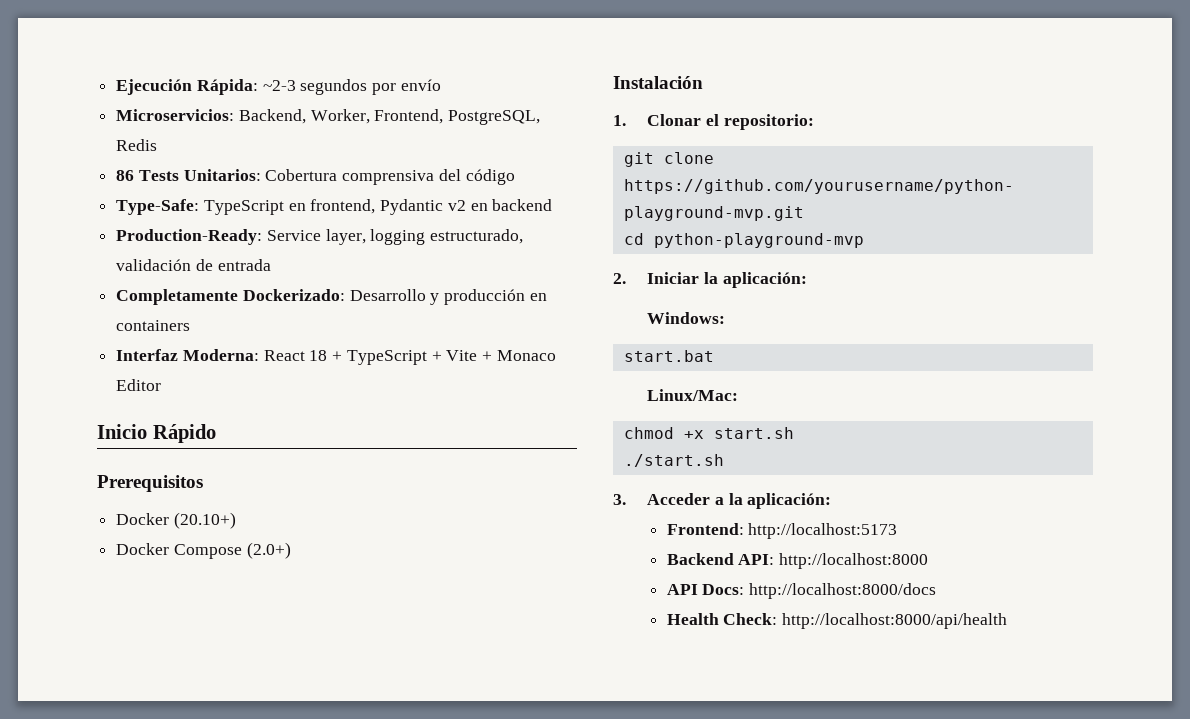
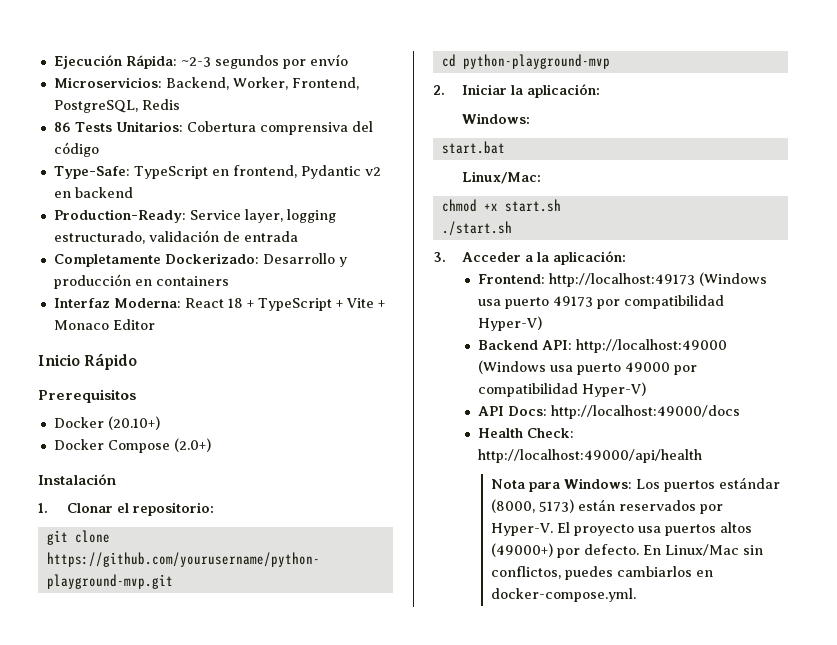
- Frontend: http://localhost:5173
- Backend API: http://localhost:8000
+ Frontend: http://localhost:49173 (Windows usa puerto 49173 por compatibilidad Hyper-V)
+ Backend API: http://localhost:49000 (Windows usa puerto 49000 por compatibilidad Hyper-V)
- API Docs: http://localhost:8000/docs
+ API Docs: http://localhost:49000/docs
- Health Check: http://localhost:8000/api/health
+ Health Check: http://localhost:49000/api/health
+ Nota para Windows: Los puertos estándar (8000, 5173) están reservados por Hyper-V. El proyecto usa puertos altos (49000+) por defecto. En Linux/Mac sin conflictos, puedes cambiarlos en docker-compose.yml.

